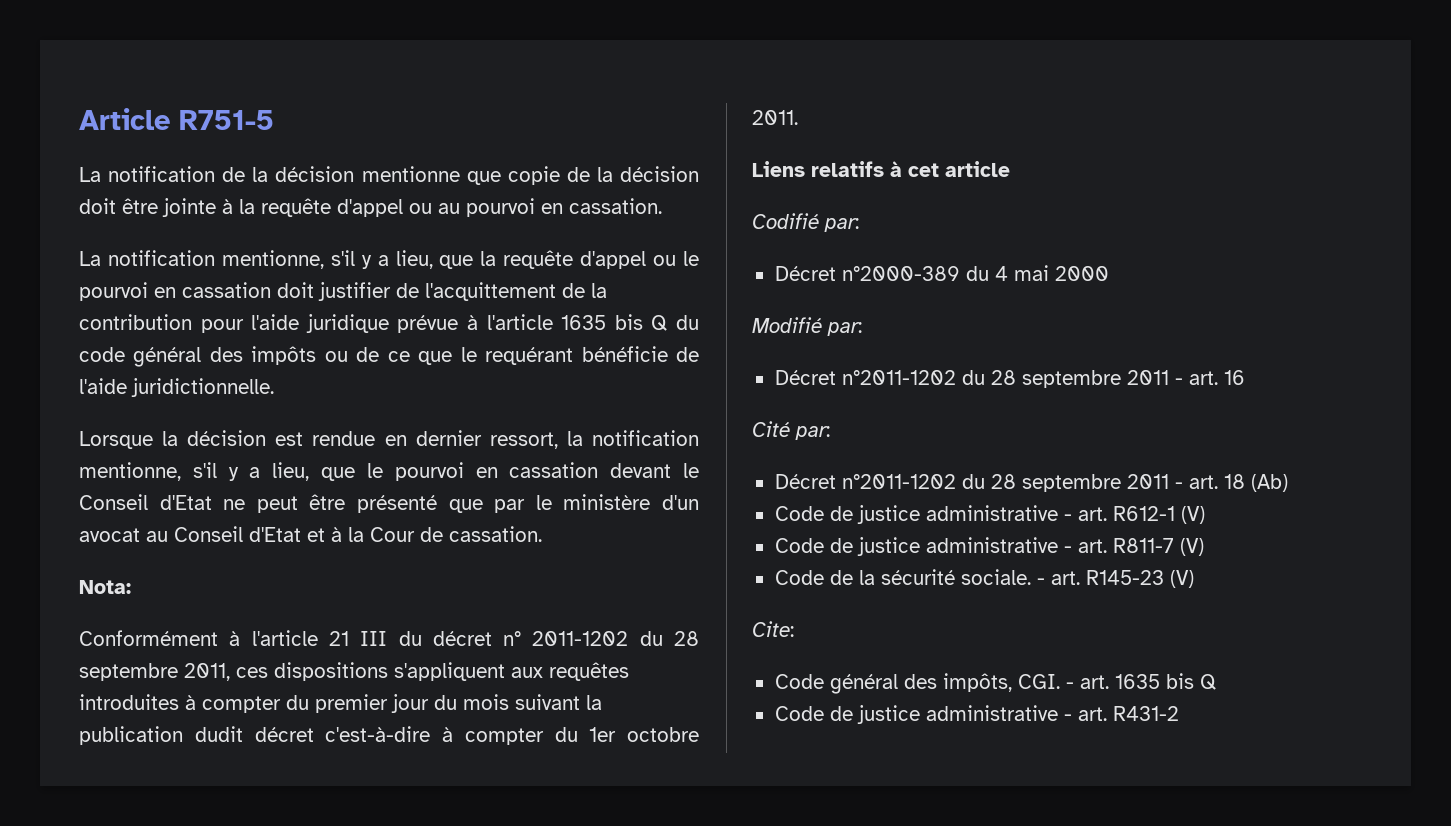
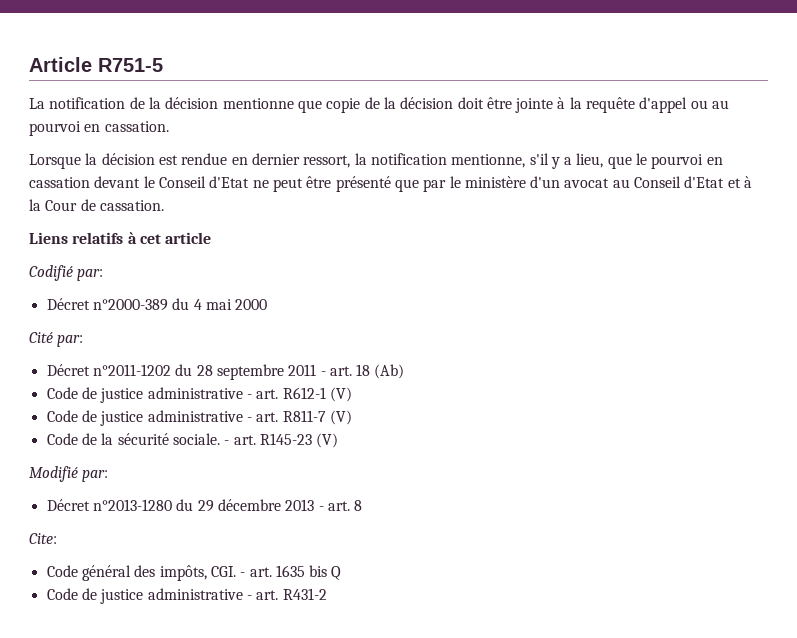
- La notification mentionne, s'il y a lieu, que la requête d'appel ou le pourvoi en cassation doit justifier de l'acquittement de la contribution pour l'aide juridique prévue à l'article 1635 bis Q du code général des impôts ou de ce que le requérant bénéficie de l'aide juridictionnelle.
- Nota:
- Conformément à l'article 21 III du décret n° 2011-1202 du 28 septembre 2011, ces dispositions s'appliquent aux requêtes introduites à compter du premier jour du mois suivant la publication dudit décret c'est-à-dire à compter du 1er octobre 2011.
- Modifié par:
- Décret n°2011-1202 du 28 septembre 2011 - art. 16
+ Modifié par:
+ Décret n°2013-1280 du 29 décembre 2013 - art. 8

